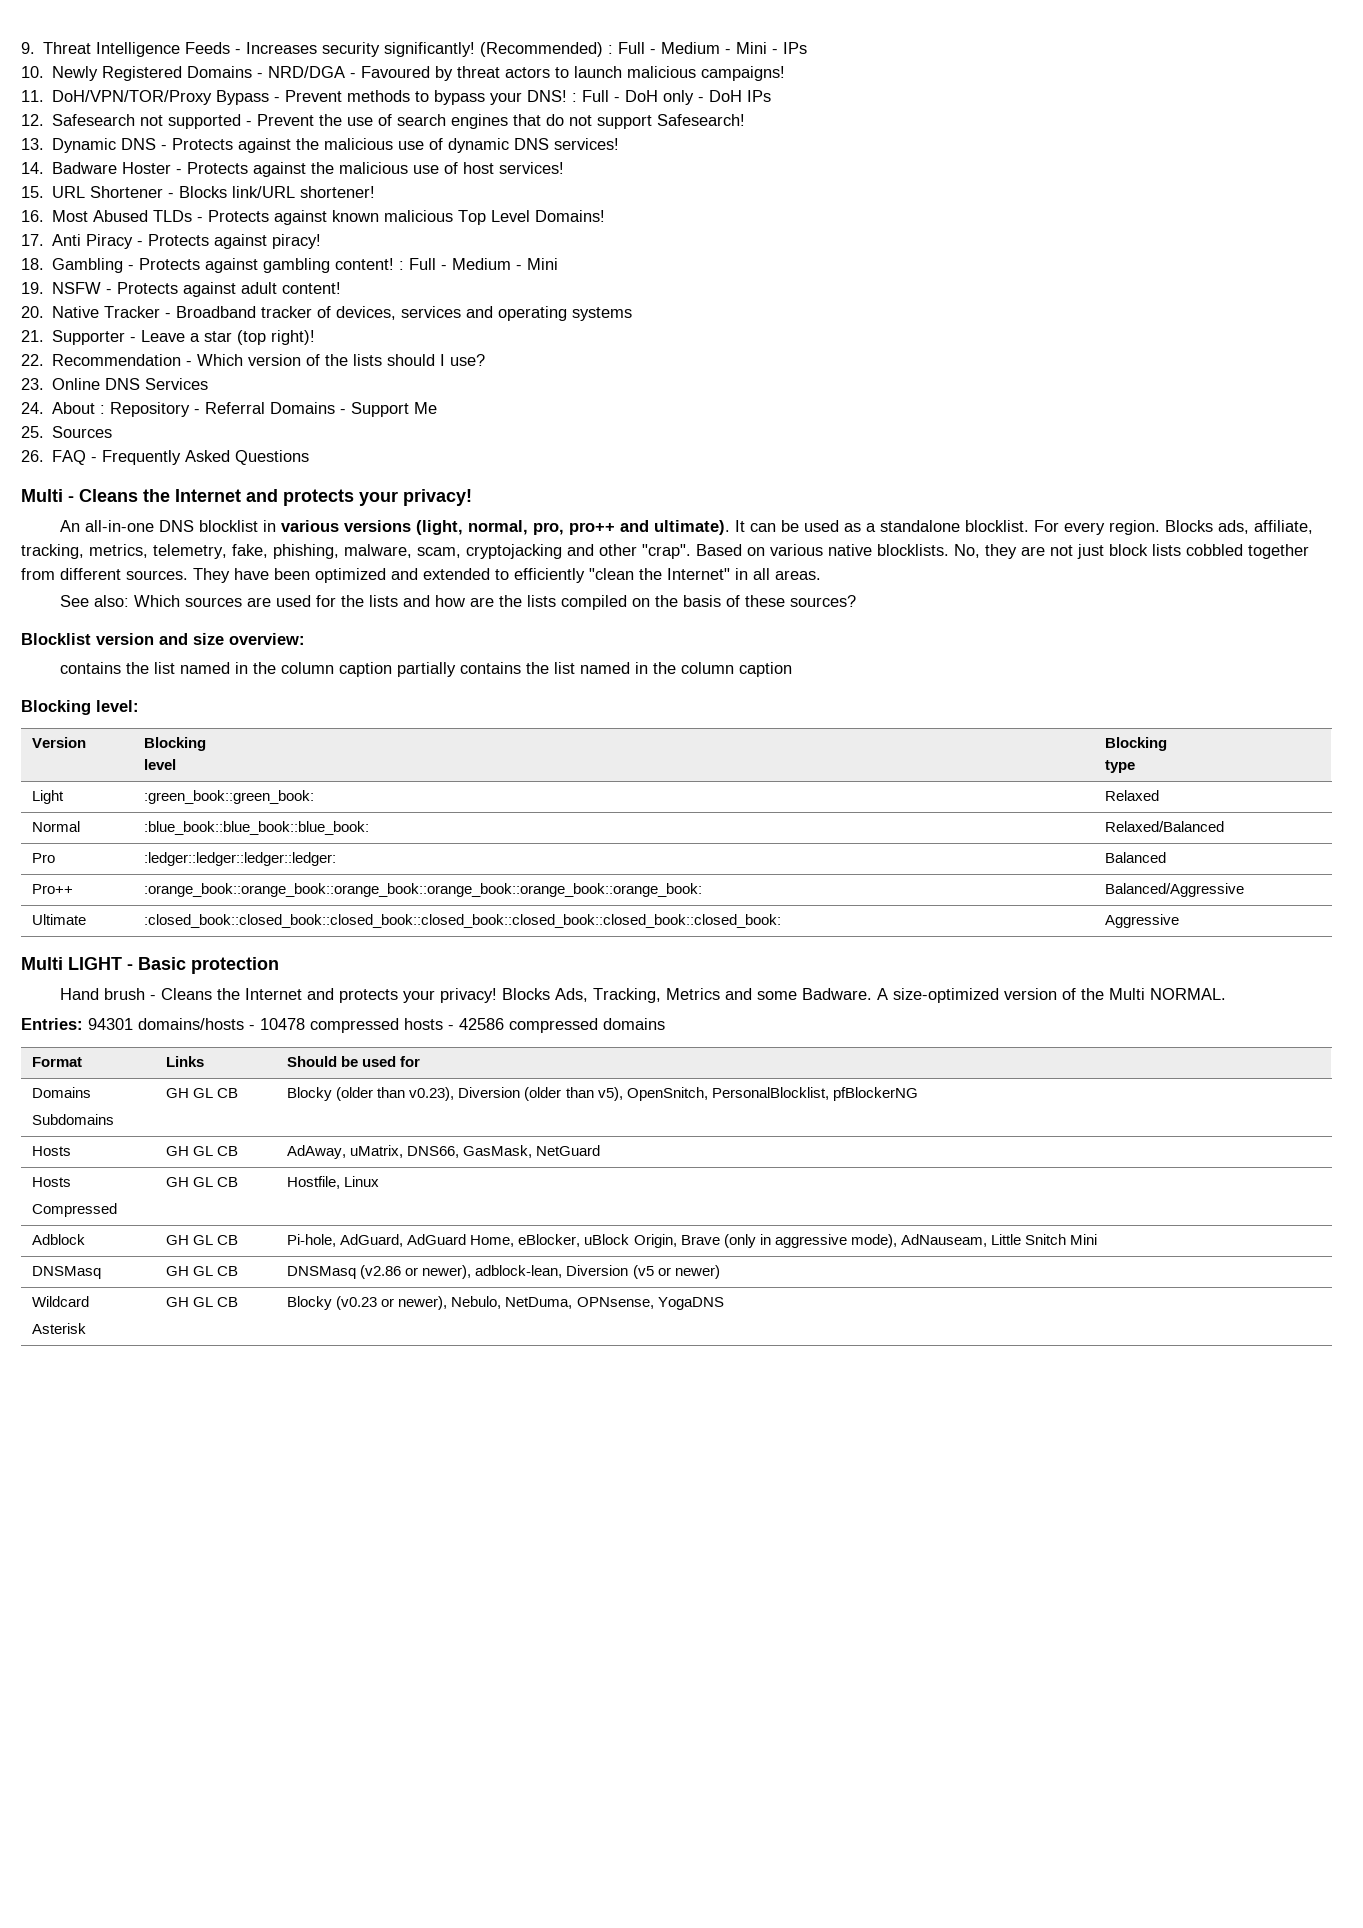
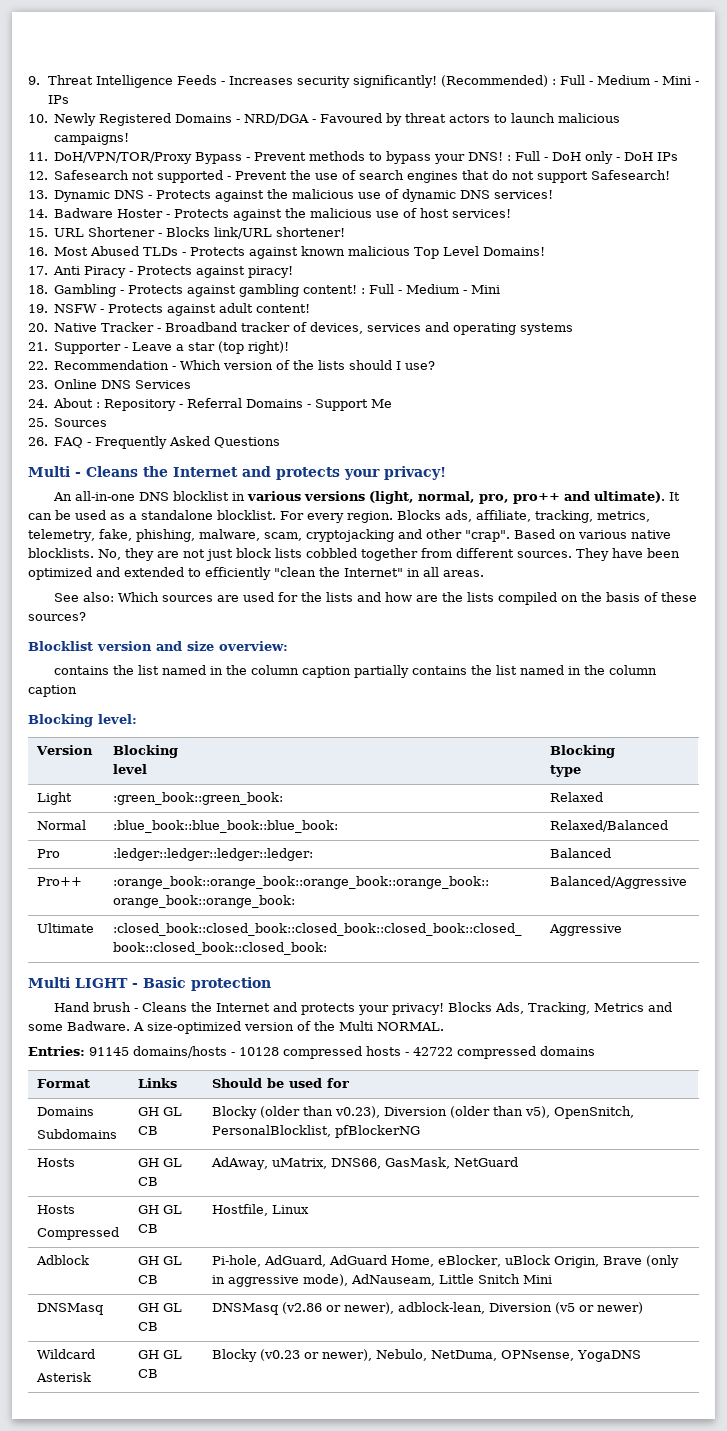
- Entries: 94301 domains/hosts - 10478 compressed hosts - 42586 compressed domains
+ Entries: 91145 domains/hosts - 10128 compressed hosts - 42722 compressed domains

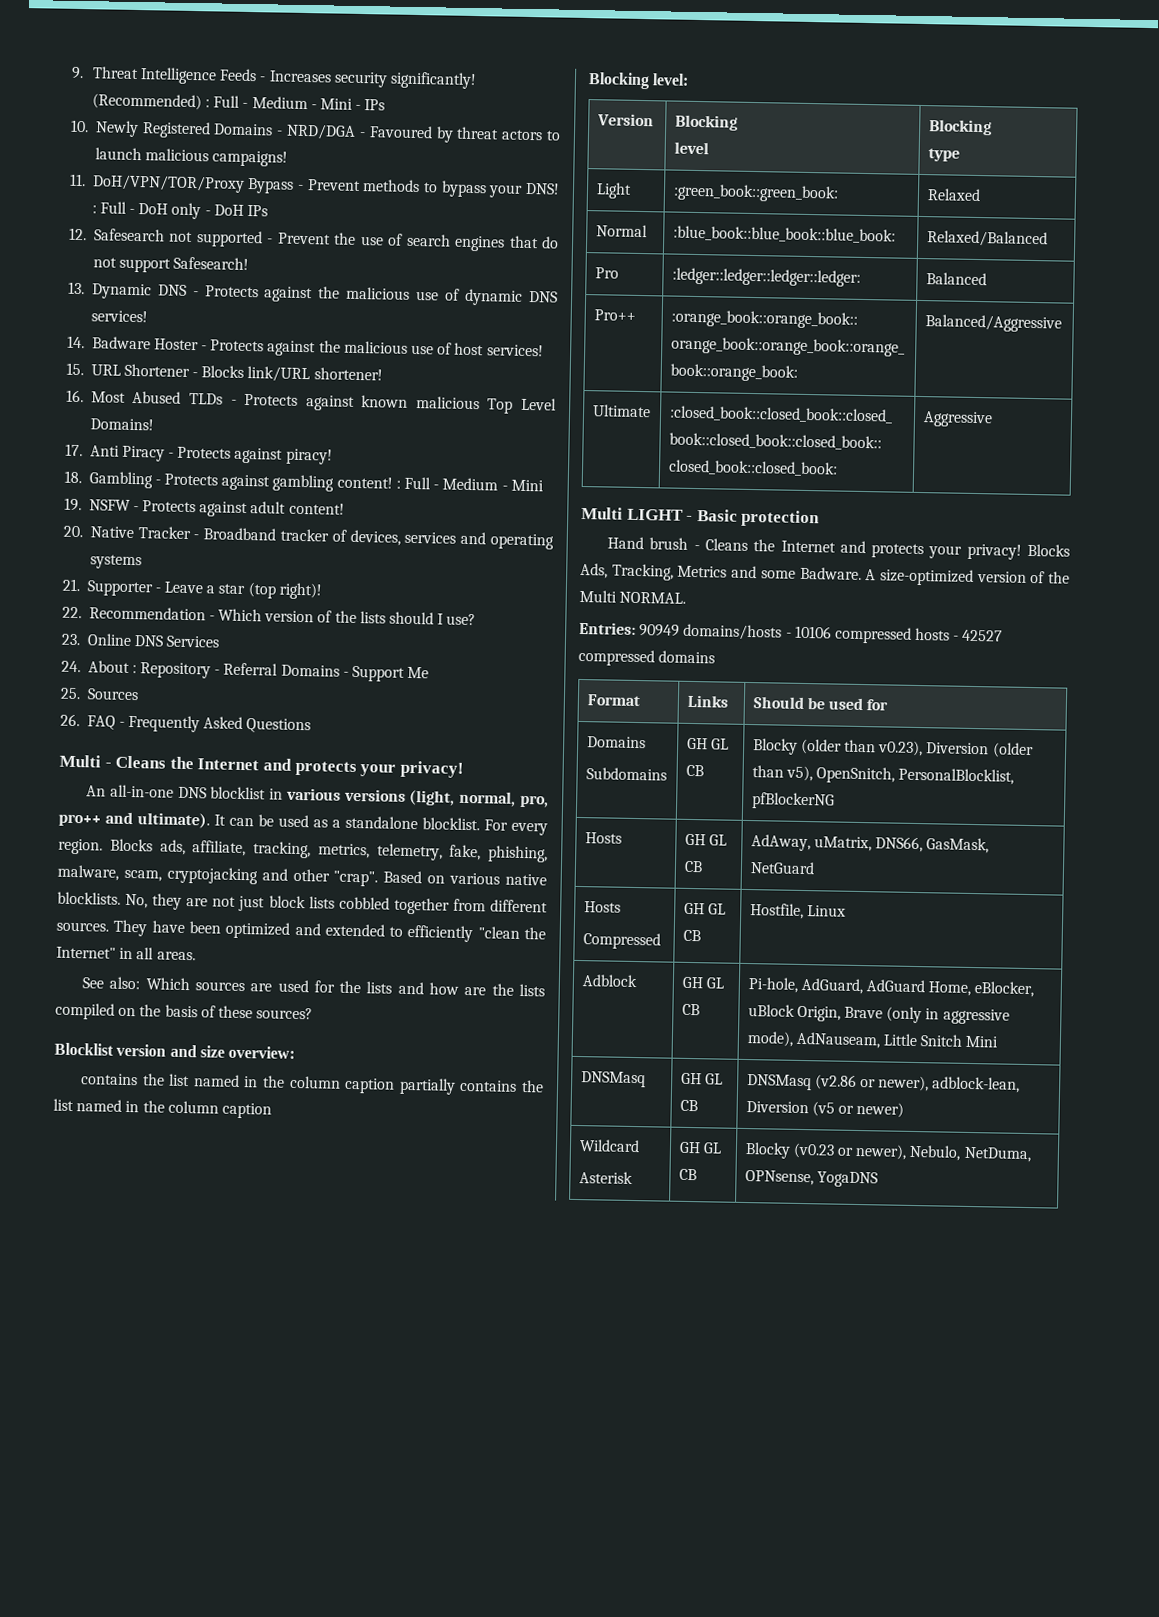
- Entries: 91145 domains/hosts - 10128 compressed hosts - 42722 compressed domains
+ Entries: 90949 domains/hosts - 10106 compressed hosts - 42527 compressed domains

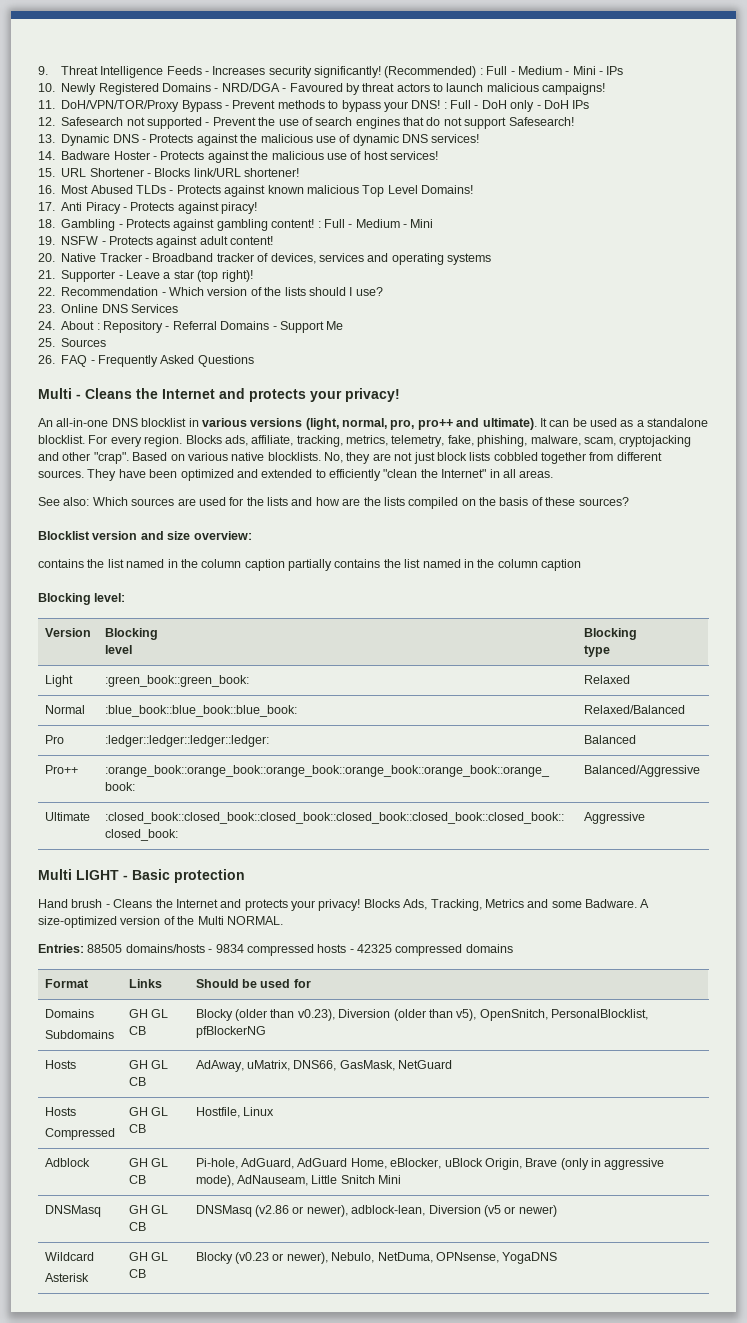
- Entries: 90949 domains/hosts - 10106 compressed hosts - 42527 compressed domains
+ Entries: 88505 domains/hosts - 9834 compressed hosts - 42325 compressed domains

